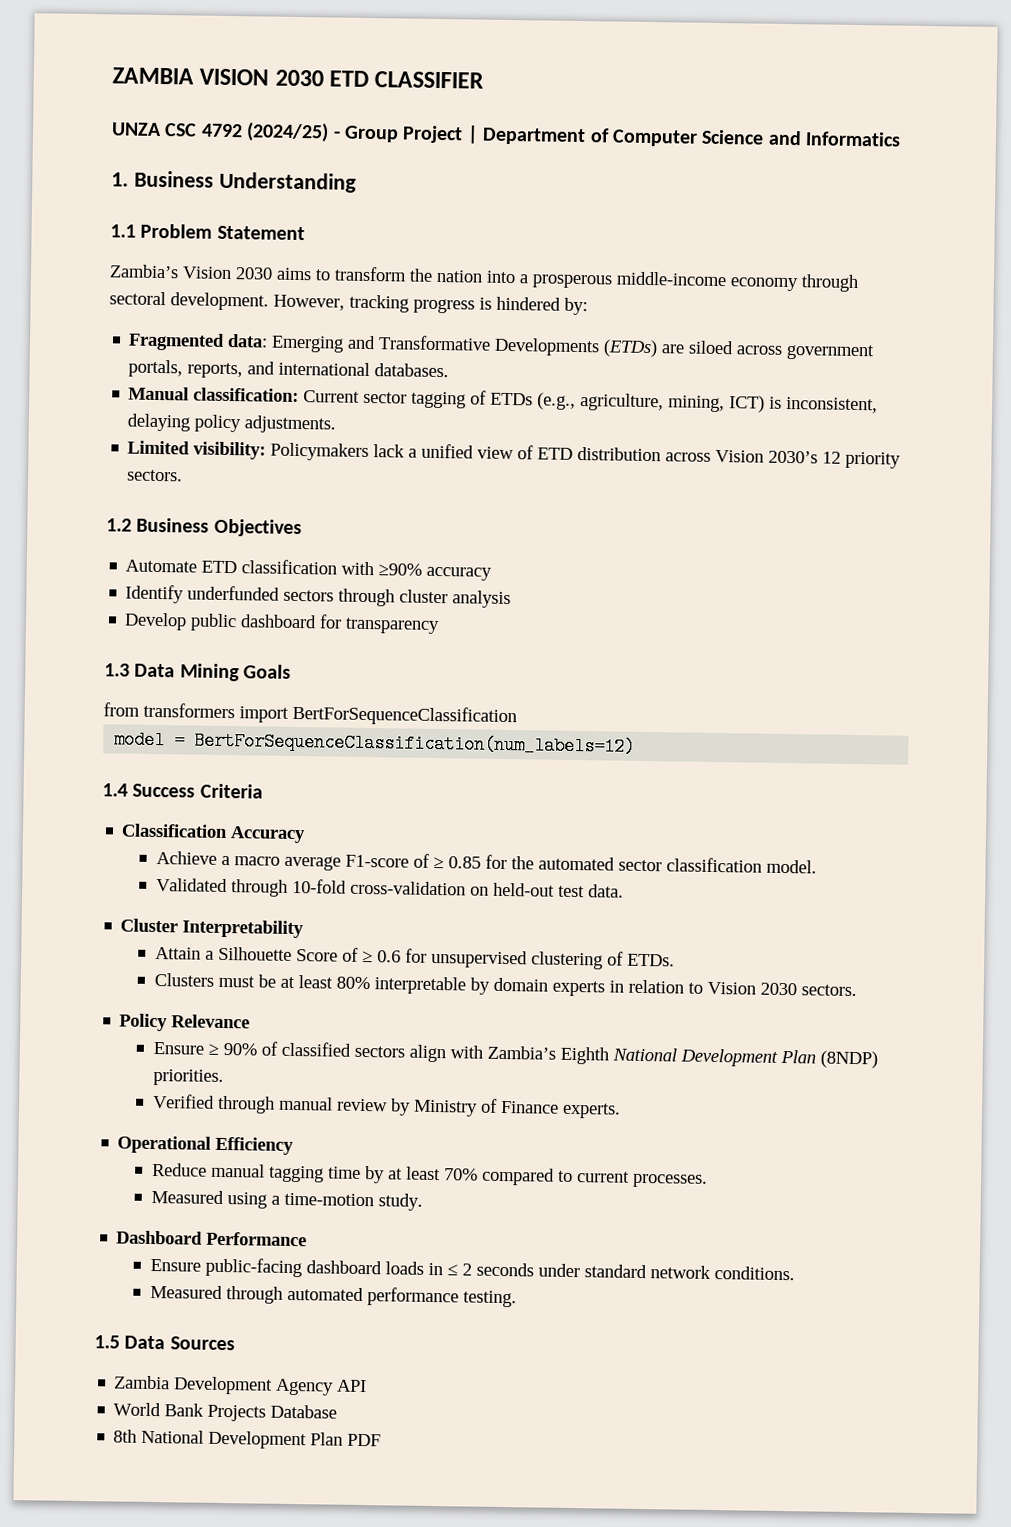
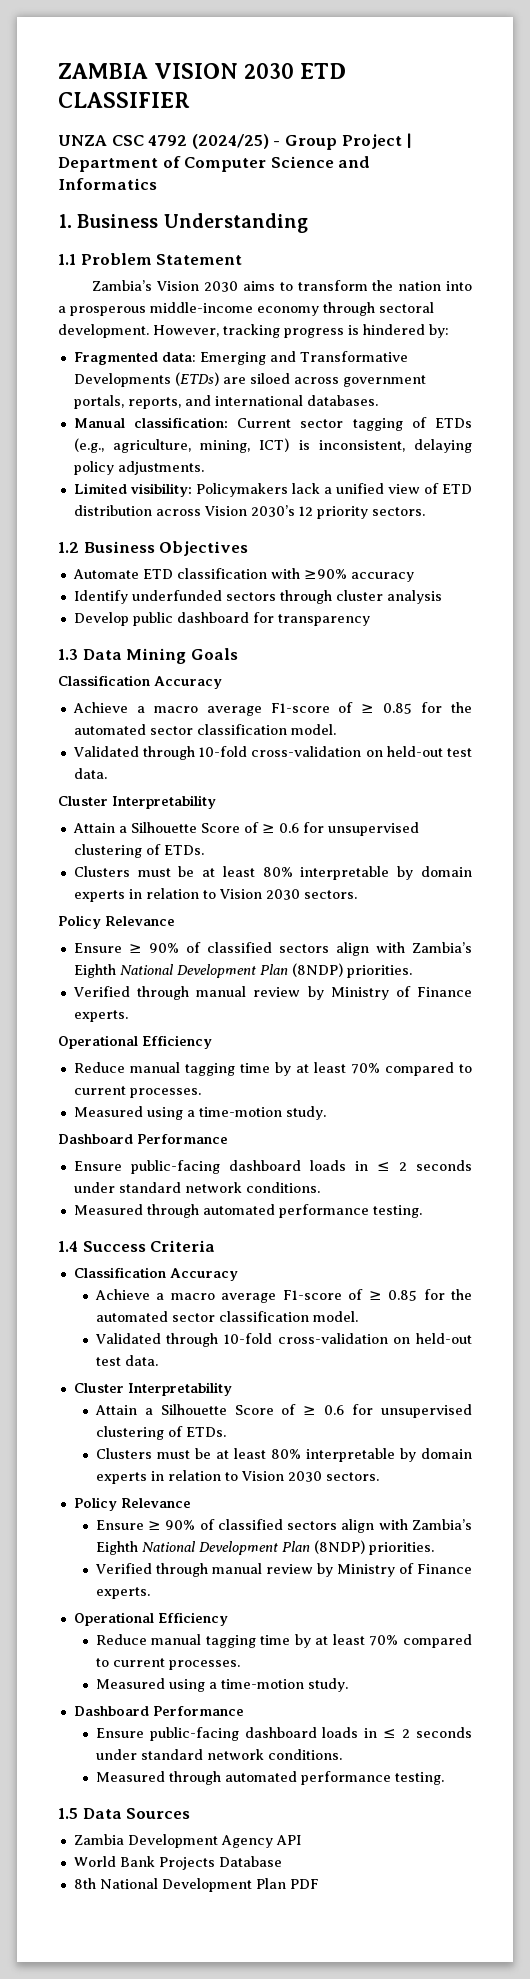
  1.3 Data Mining Goals
- from transformers import BertForSequenceClassification
- model = BertForSequenceClassification(num_labels=12)
+ Classification Accuracy
+ Achieve a macro average F1-score of ≥ 0.85 for the automated sector classification model.
+ Validated through 10-fold cross-validation on held-out test data.
+ Cluster Interpretability
+ Attain a Silhouette Score of ≥ 0.6 for unsupervised clustering of ETDs.
+ Clusters must be at least 80% interpretable by domain experts in relation to Vision 2030 sectors.
+ Policy Relevance
+ Ensure ≥ 90% of classified sectors align with Zambia’s Eighth National Development Plan (8NDP) priorities.
+ Verified through manual review by Ministry of Finance experts.
+ Operational Efficiency
+ Reduce manual tagging time by at least 70% compared to current processes.
+ Measured using a time-motion study.
+ Dashboard Performance
+ Ensure public-facing dashboard loads in ≤ 2 seconds under standard network conditions.
+ Measured through automated performance testing.

